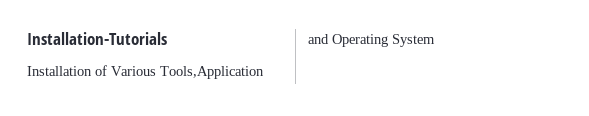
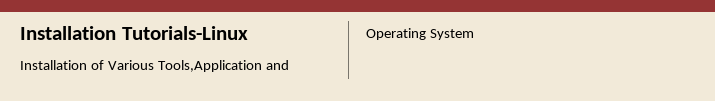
- Installation-Tutorials
+ Installation Tutorials-Linux

